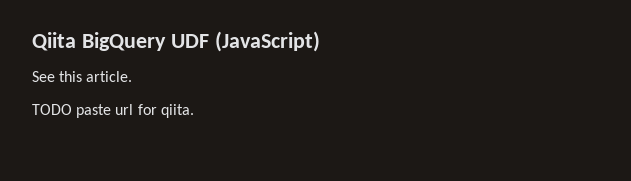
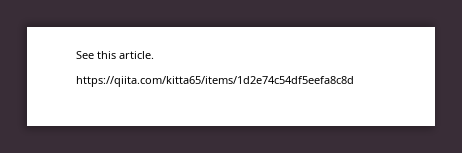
- Qiita BigQuery UDF (JavaScript)
- TODO paste url for qiita.
+ https://qiita.com/kitta65/items/1d2e74c54df5eefa8c8d

